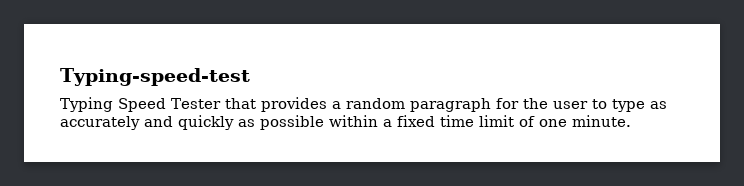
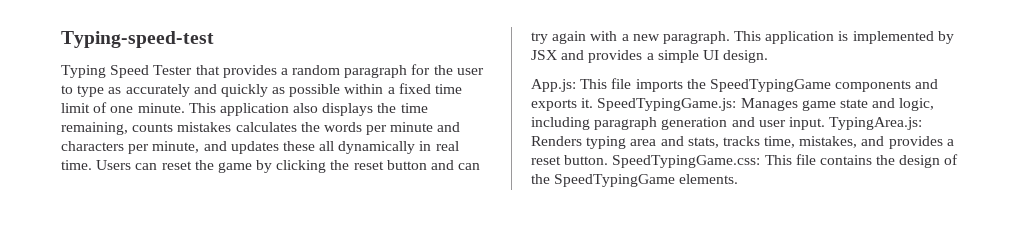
+ This application also displays the time remaining, counts mistakes calculates the words per minute and characters per minute, and updates these all dynamically in real time. Users can reset the game by clicking the reset button and can try again with a new paragraph. This application is implemented by JSX and provides a simple UI design.
+ App.js: This file imports the SpeedTypingGame components and exports it. SpeedTypingGame.js: Manages game state and logic, including paragraph generation and user input. TypingArea.js: Renders typing area and stats, tracks time, mistakes, and provides a reset button. SpeedTypingGame.css: This file contains the design of the SpeedTypingGame elements.

